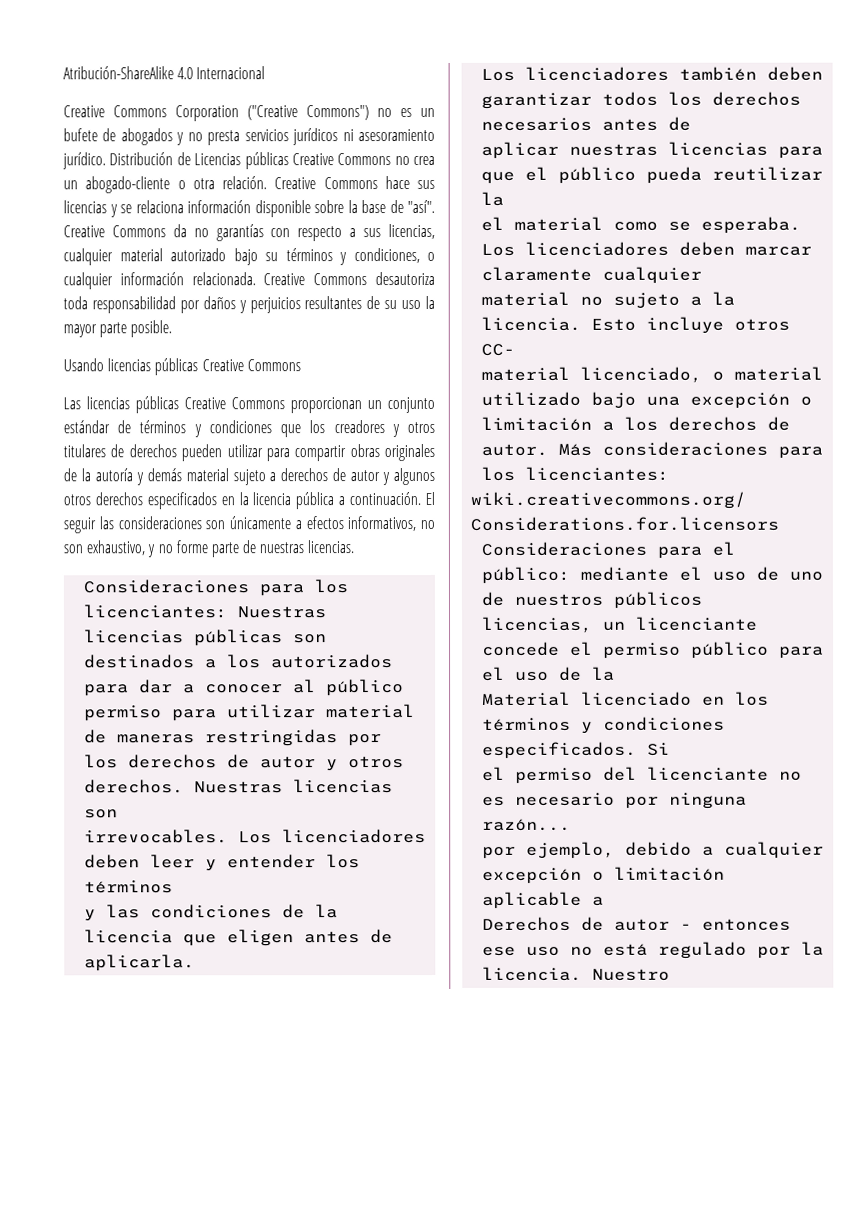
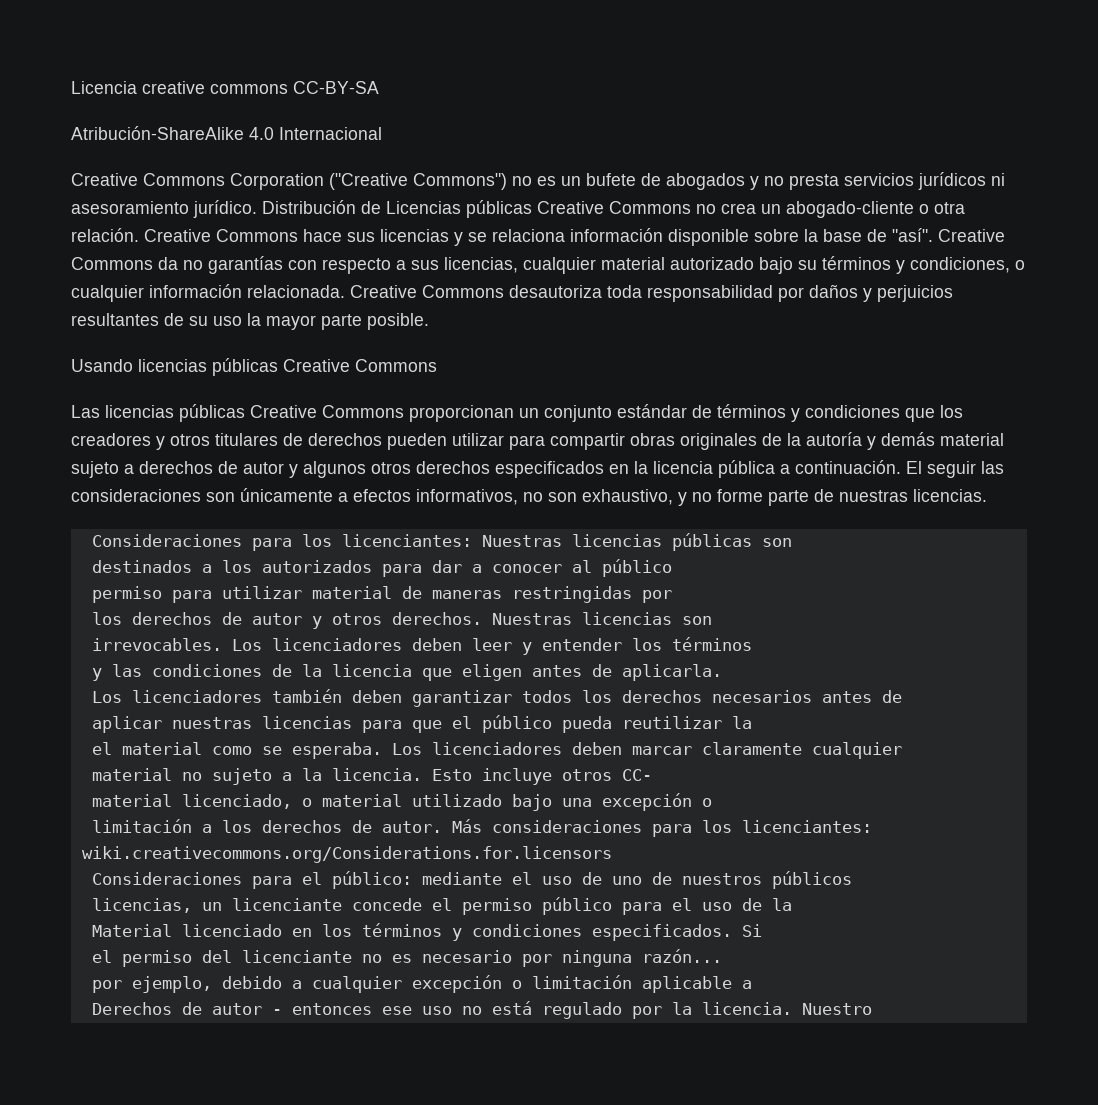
+ Licencia creative commons CC-BY-SA

